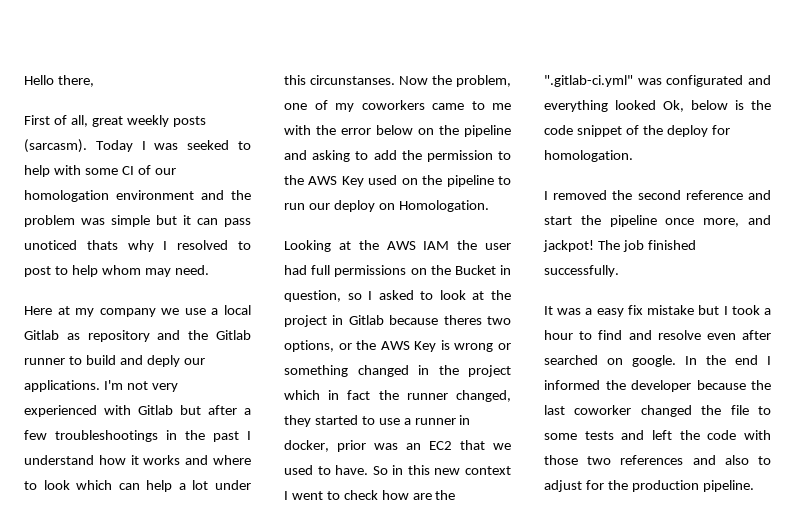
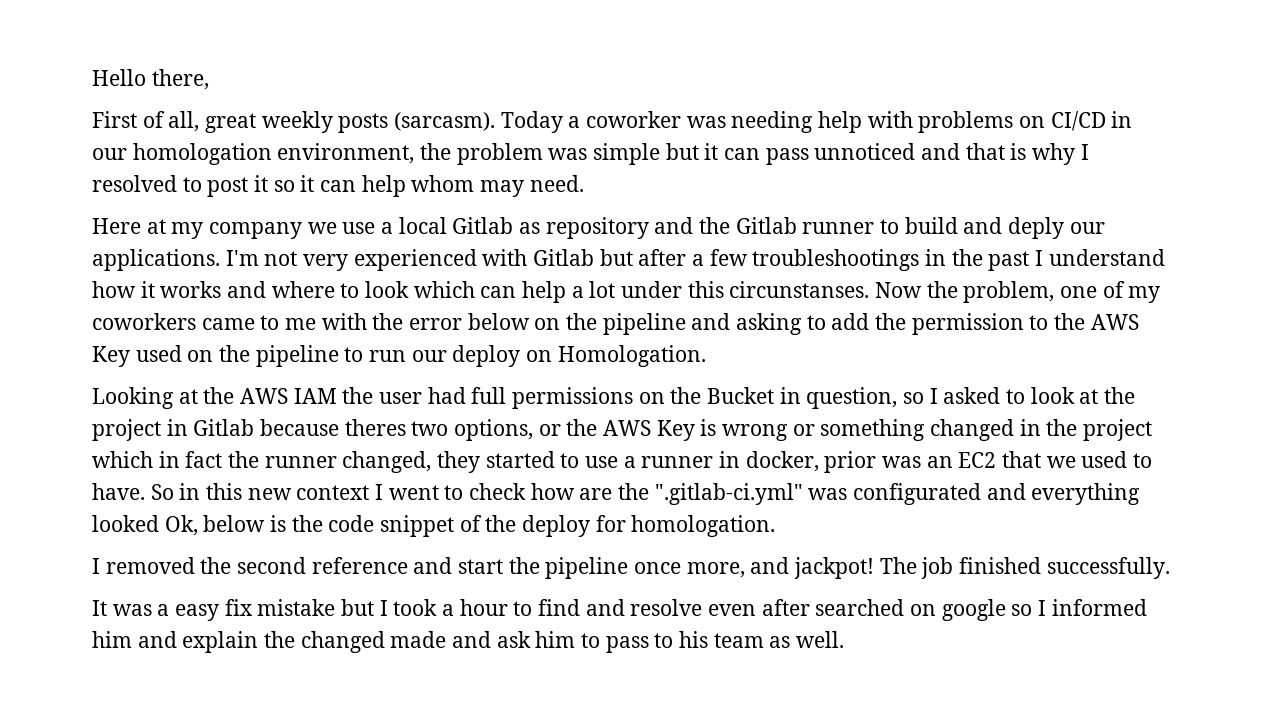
- Today I was seeked to help with some CI of our homologation environment and the problem was simple but it can pass unoticed thats why I resolved to post to help whom may need.
+ Today a coworker was needing help with problems on CI/CD in our homologation environment, the problem was simple but it can pass unnoticed and that is why I resolved to post it so it can help whom may need.
- It was a easy fix mistake but I took a hour to find and resolve even after searched on google. In the end I informed the developer because the last coworker changed the file to some tests and left the code with those two references and also to adjust for the production pipeline.
+ It was a easy fix mistake but I took a hour to find and resolve even after searched on google so I informed him and explain the changed made and ask him to pass to his team as well.

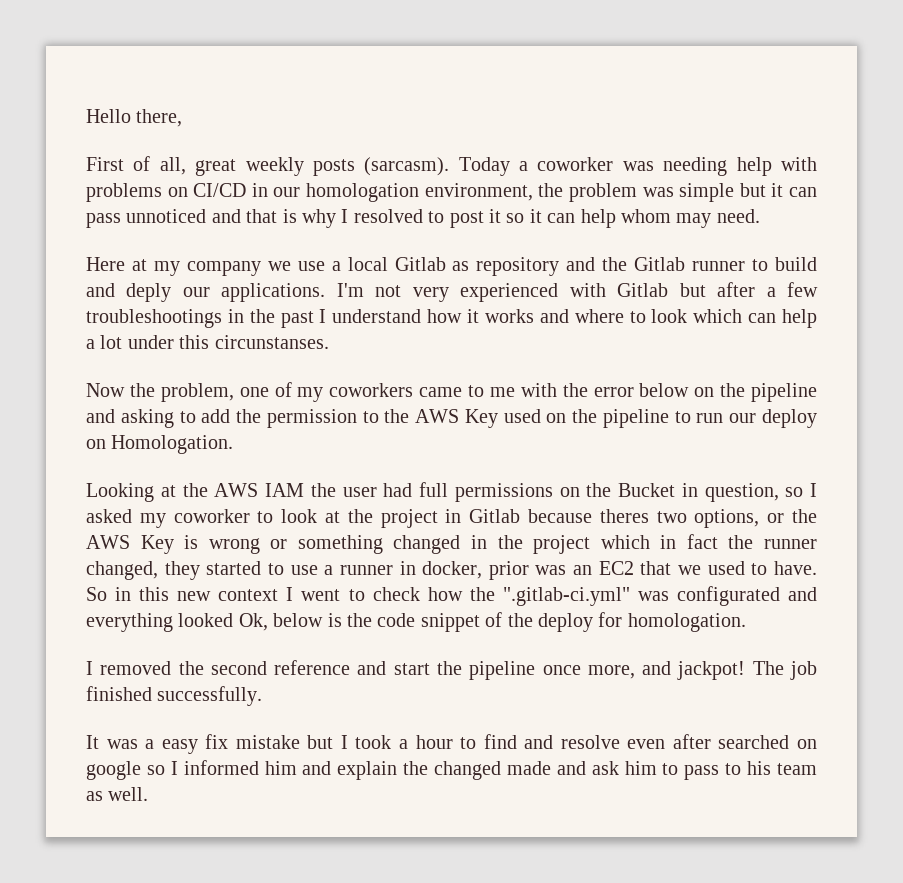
- I'm not very experienced with Gitlab but after a few troubleshootings in the past I understand how it works and where to look which can help a lot under this circunstanses. Now the problem, one of my coworkers came to me with the error below on the pipeline and asking to add the permission to the AWS Key used on the pipeline to run our deploy on Homologation.
+ I'm not very experienced with Gitlab but after a few troubleshootings in the past I understand how it works and where to look which can help a lot under this circunstanses.
+ Now the problem, one of my coworkers came to me with the error below on the pipeline and asking to add the permission to the AWS Key used on the pipeline to run our deploy on Homologation.
- Looking at the AWS IAM the user had full permissions on the Bucket in question, so I asked to look at the project in Gitlab because theres two options, or the AWS Key is wrong or something changed in the project which in fact the runner changed, they started to use a runner in docker, prior was an EC2 that we used to have.
+ Looking at the AWS IAM the user had full permissions on the Bucket in question, so I asked my coworker to look at the project in Gitlab because theres two options, or the AWS Key is wrong or something changed in the project which in fact the runner changed, they started to use a runner in docker, prior was an EC2 that we used to have.
- So in this new context I went to check how are the ".gitlab-ci.yml" was configurated and everything looked Ok, below is the code snippet of the deploy for homologation.
+ So in this new context I went to check how the ".gitlab-ci.yml" was configurated and everything looked Ok, below is the code snippet of the deploy for homologation.

